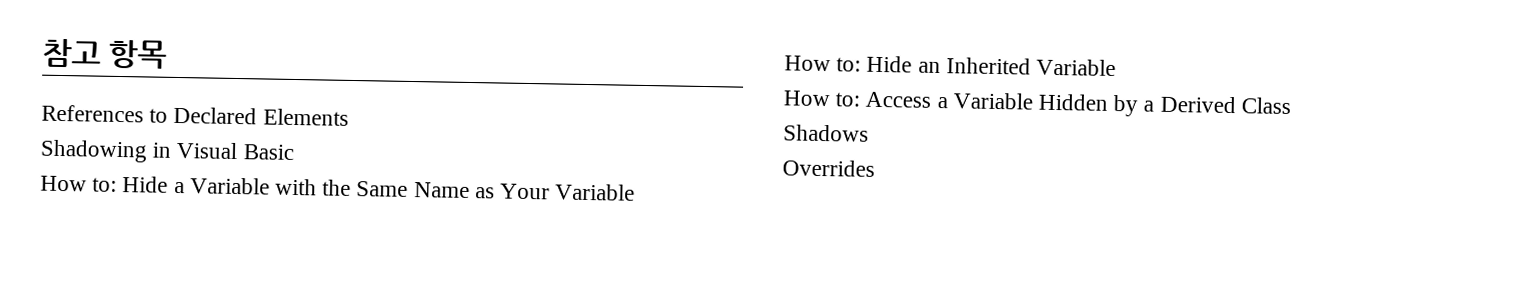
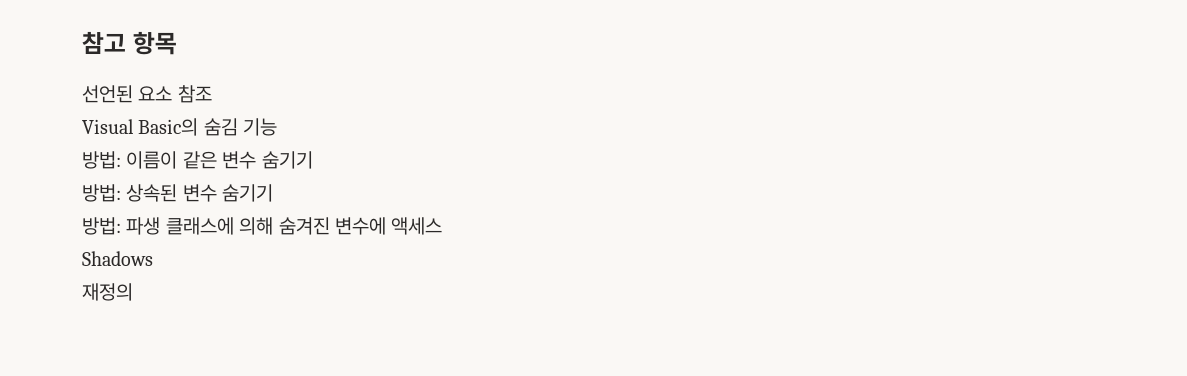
- References to Declared Elements
- Shadowing in Visual Basic
- How to: Hide a Variable with the Same Name as Your Variable
- How to: Hide an Inherited Variable
- How to: Access a Variable Hidden by a Derived Class
+ 선언된 요소 참조
+ Visual Basic의 숨김 기능
+ 방법: 이름이 같은 변수 숨기기
+ 방법: 상속된 변수 숨기기
+ 방법: 파생 클래스에 의해 숨겨진 변수에 액세스
- Overrides
+ 재정의

